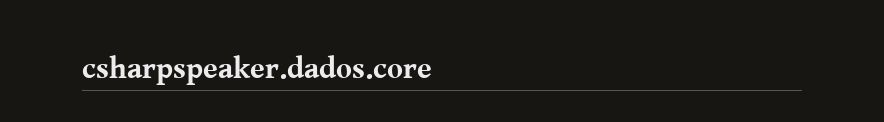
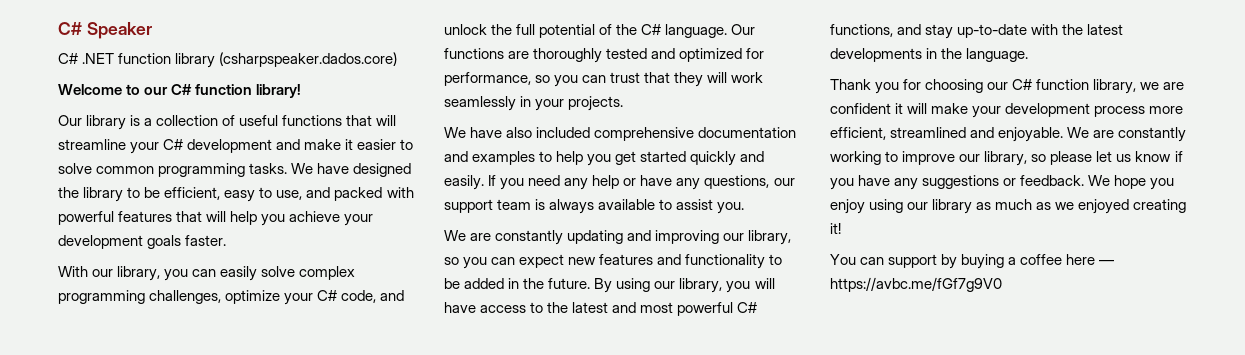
- csharpspeaker.dados.core
+ C# Speaker
+ C# .NET function library (csharpspeaker.dados.core)
+ Welcome to our C# function library!
+ Our library is a collection of useful functions that will streamline your C# development and make it easier to solve common programming tasks. We have designed the library to be efficient, easy to use, and packed with powerful features that will help you achieve your development goals faster.
+ With our library, you can easily solve complex programming challenges, optimize your C# code, and unlock the full potential of the C# language. Our functions are thoroughly tested and optimized for performance, so you can trust that they will work seamlessly in your projects.
+ We have also included comprehensive documentation and examples to help you get started quickly and easily. If you need any help or have any questions, our support team is always available to assist you.
+ We are constantly updating and improving our library, so you can expect new features and functionality to be added in the future. By using our library, you will have access to the latest and most powerful C# functions, and stay up-to-date with the latest developments in the language.
+ Thank you for choosing our C# function library, we are confident it will make your development process more efficient, streamlined and enjoyable. We are constantly working to improve our library, so please let us know if you have any suggestions or feedback. We hope you enjoy using our library as much as we enjoyed creating it!
+ You can support by buying a coffee here — https://avbc.me/fGf7g9V0

